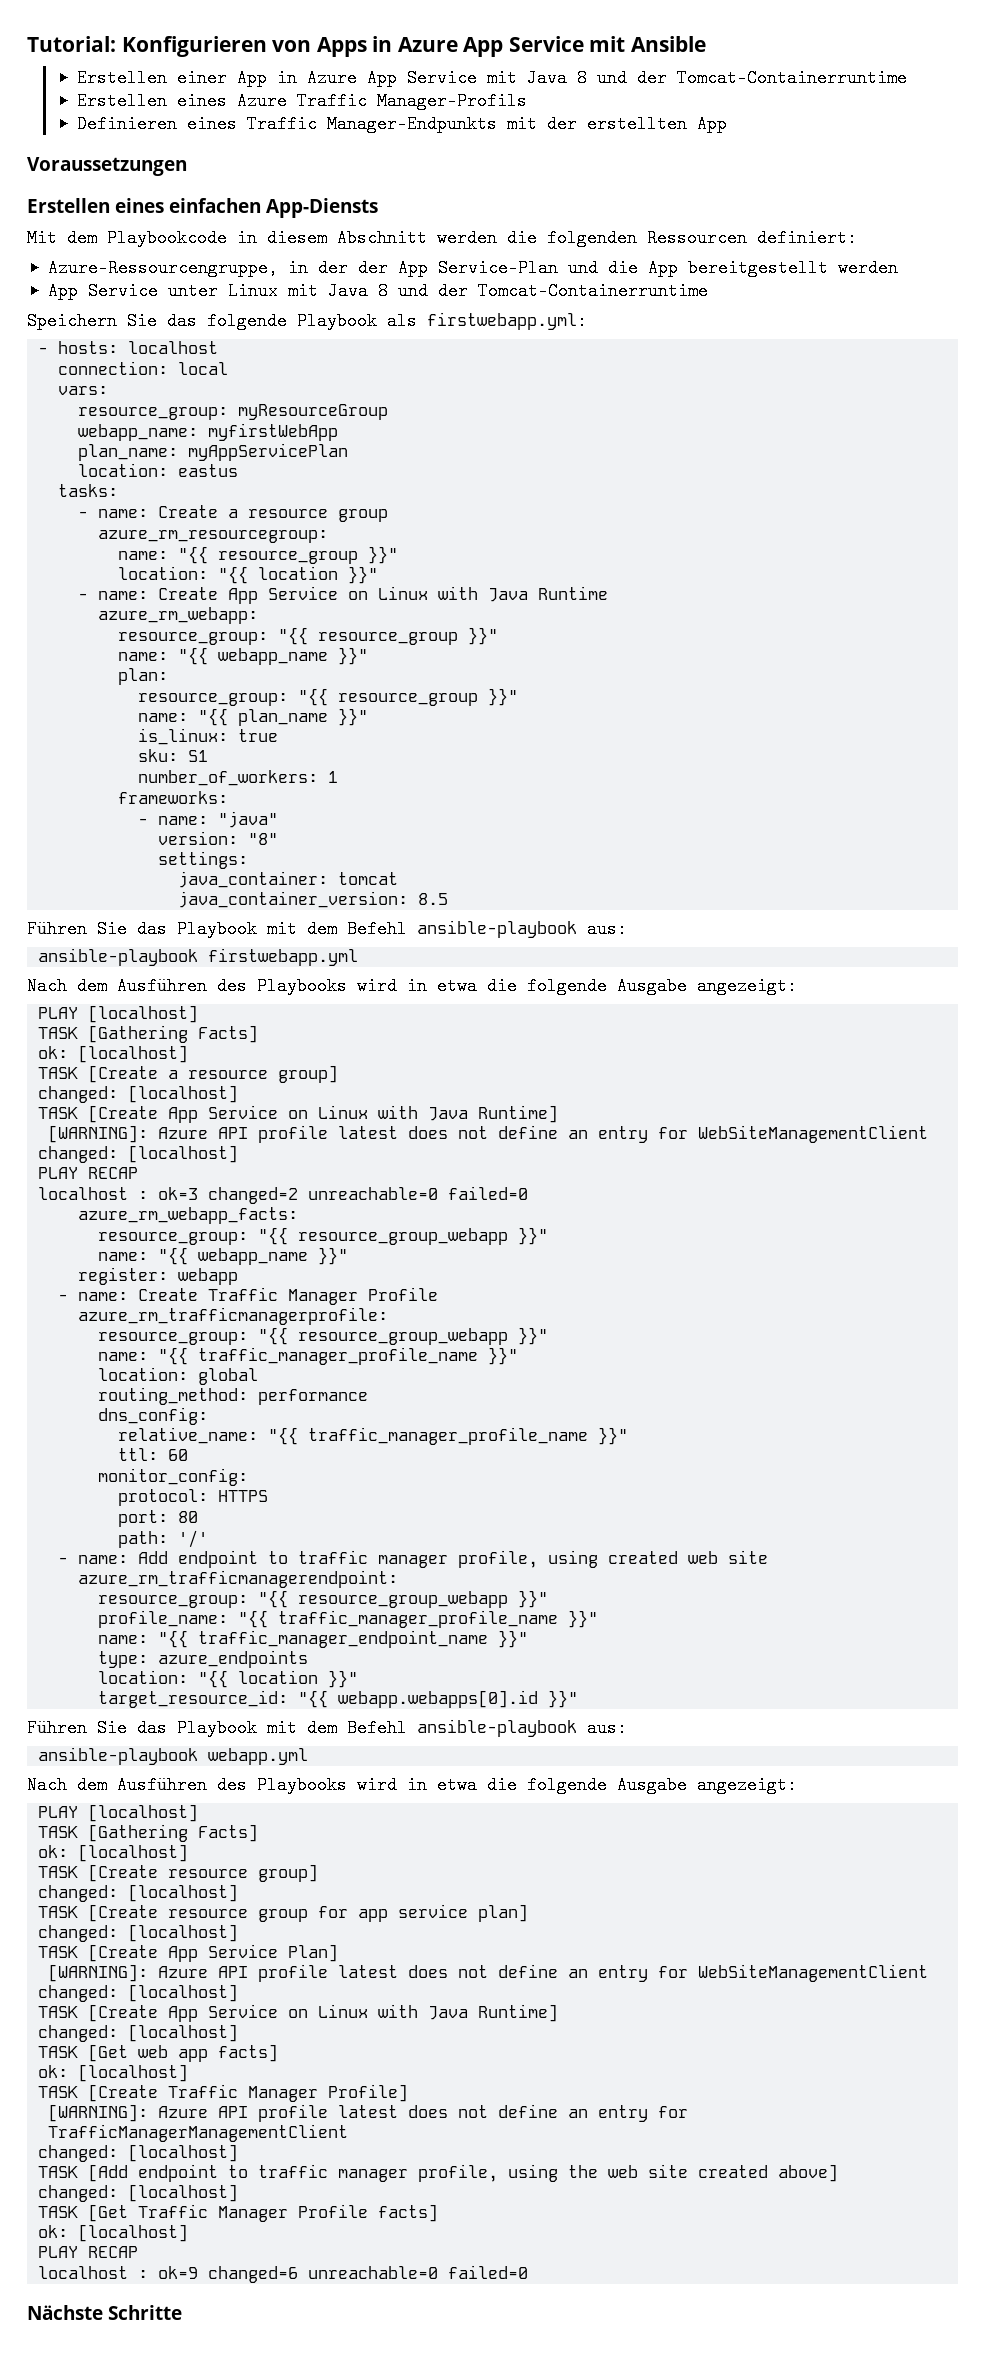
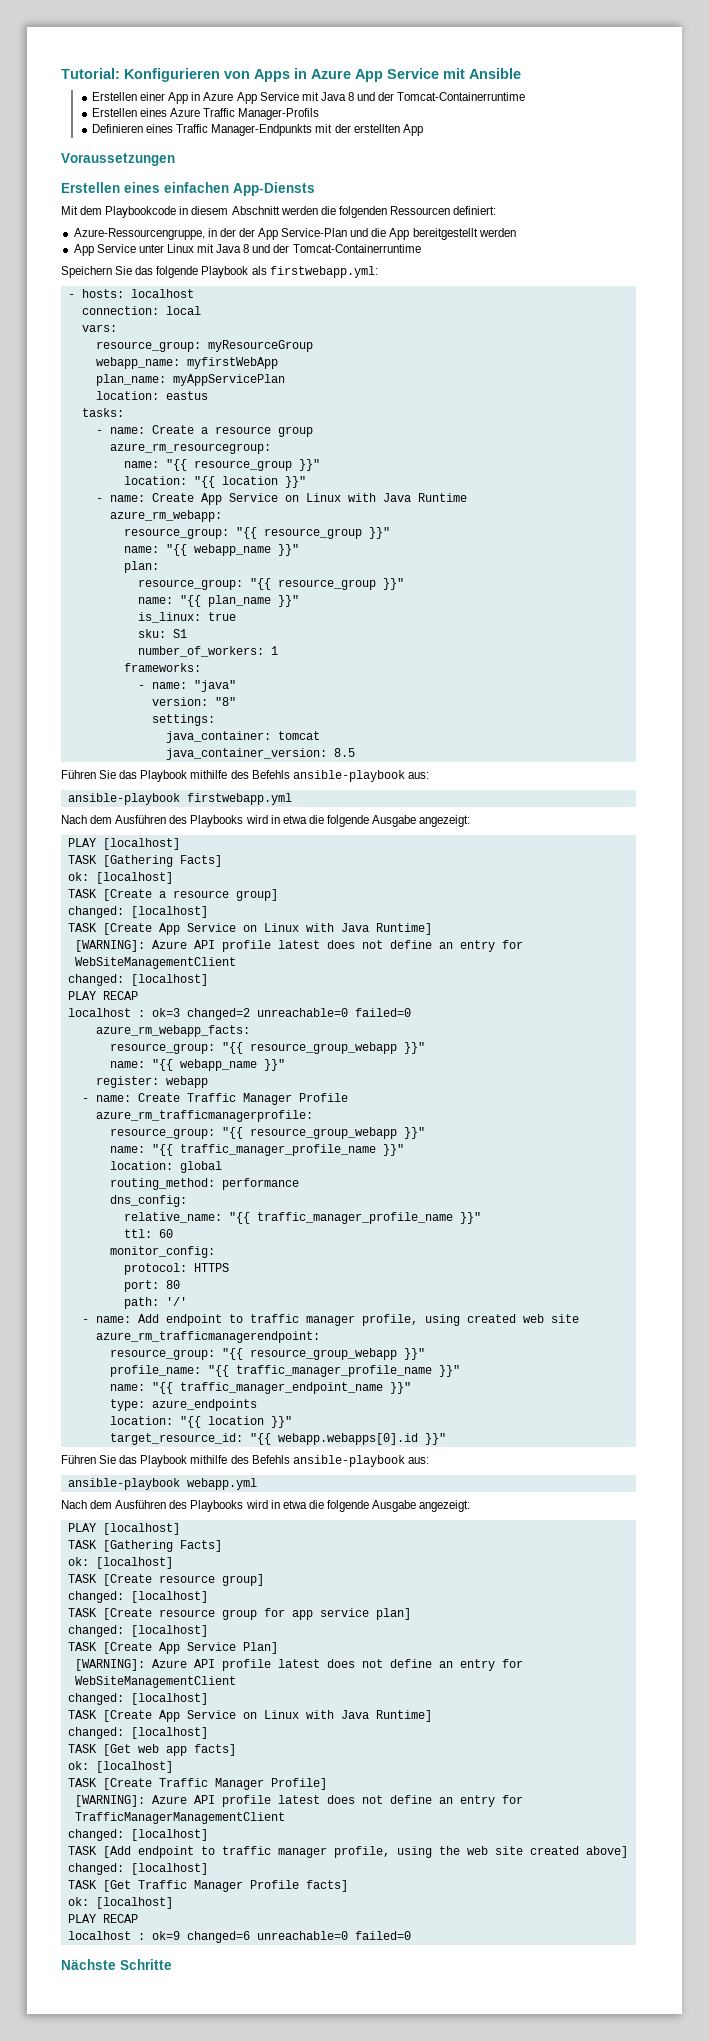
  java_container_version: 8.5
- Führen Sie das Playbook mit dem Befehl ansible-playbook aus:
+ Führen Sie das Playbook mithilfe des Befehls ansible-playbook aus:
  target_resource_id: "{{ webapp.webapps[0].id }}"
- Führen Sie das Playbook mit dem Befehl ansible-playbook aus:
+ Führen Sie das Playbook mithilfe des Befehls ansible-playbook aus:

